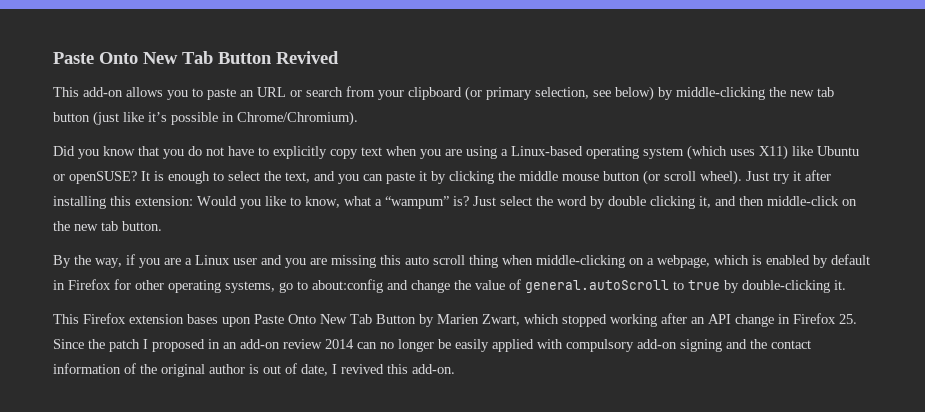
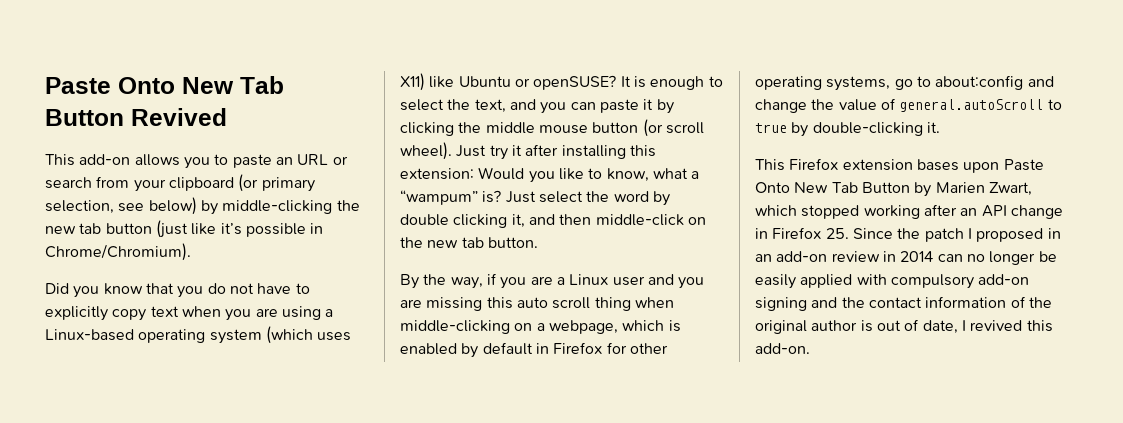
- This Firefox extension bases upon Paste Onto New Tab Button by Marien Zwart, which stopped working after an API change in Firefox 25. Since the patch I proposed in an add-on review 2014 can no longer be easily applied with compulsory add-on signing and the contact information of the original author is out of date, I revived this add-on.
+ This Firefox extension bases upon Paste Onto New Tab Button by Marien Zwart, which stopped working after an API change in Firefox 25. Since the patch I proposed in an add-on review in 2014 can no longer be easily applied with compulsory add-on signing and the contact information of the original author is out of date, I revived this add-on.

